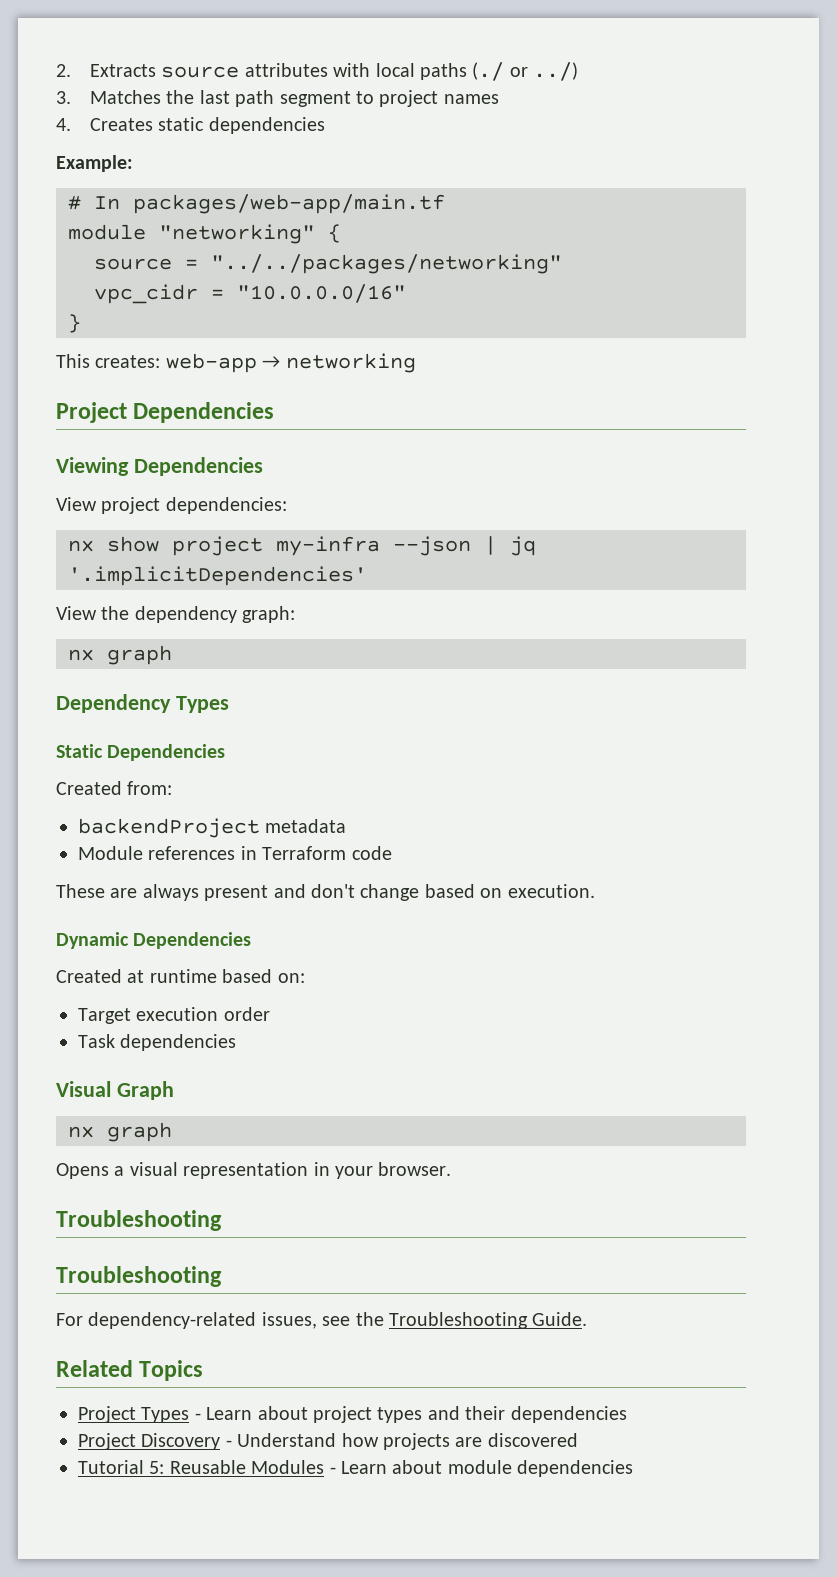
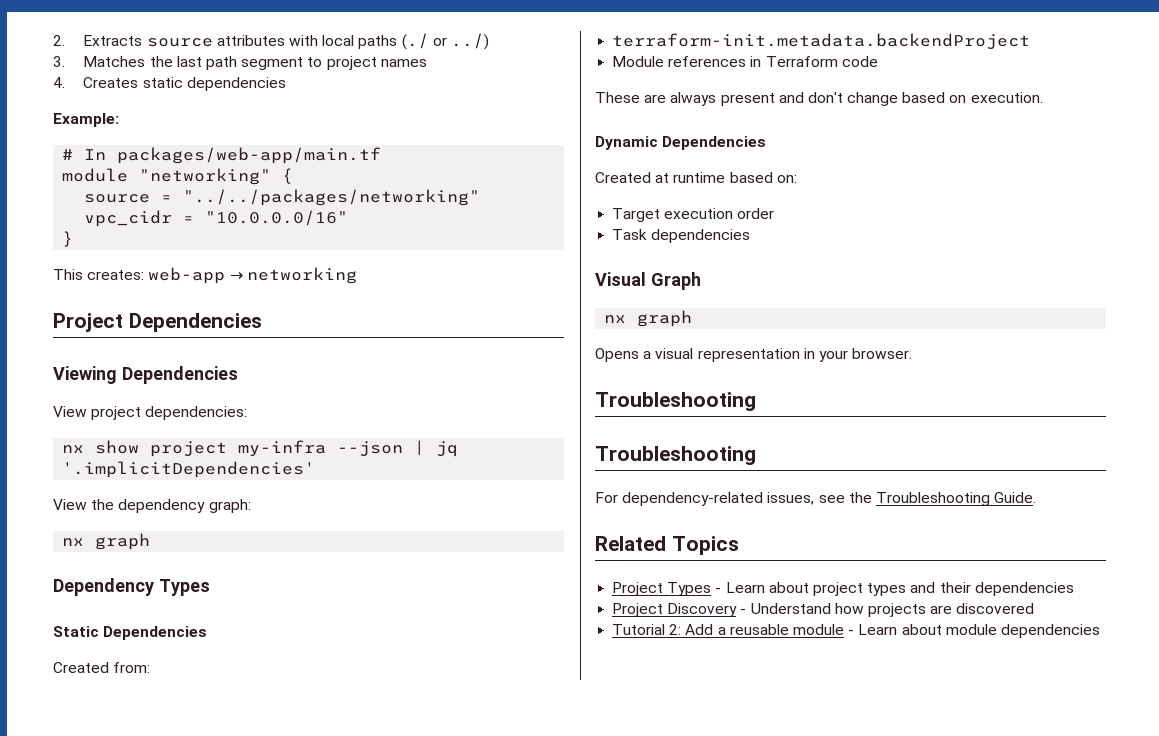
- backendProject metadata
+ terraform-init.metadata.backendProject
- Tutorial 5: Reusable Modules - Learn about module dependencies
+ Tutorial 2: Add a reusable module - Learn about module dependencies

